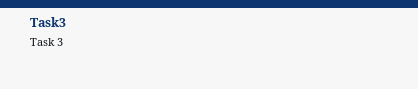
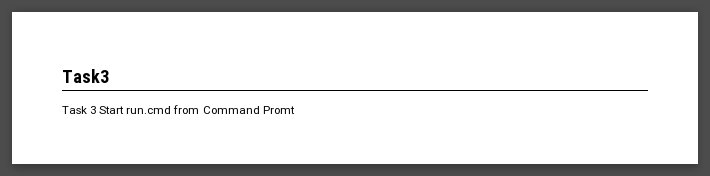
- Task 3
+ Task 3 Start run.cmd from Command Promt

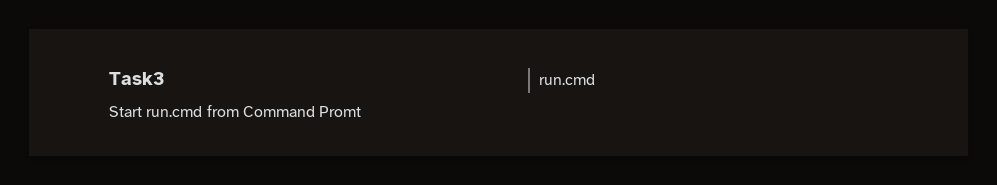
- Task 3 Start run.cmd from Command Promt
+ Start run.cmd from Command Promt
+ run.cmd

